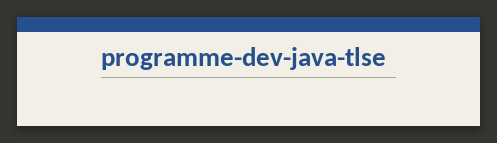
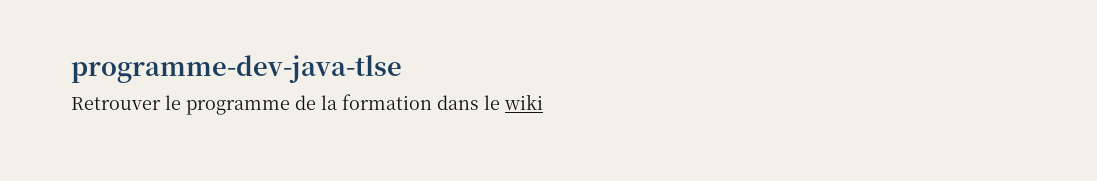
+ Retrouver le programme de la formation dans le wiki

